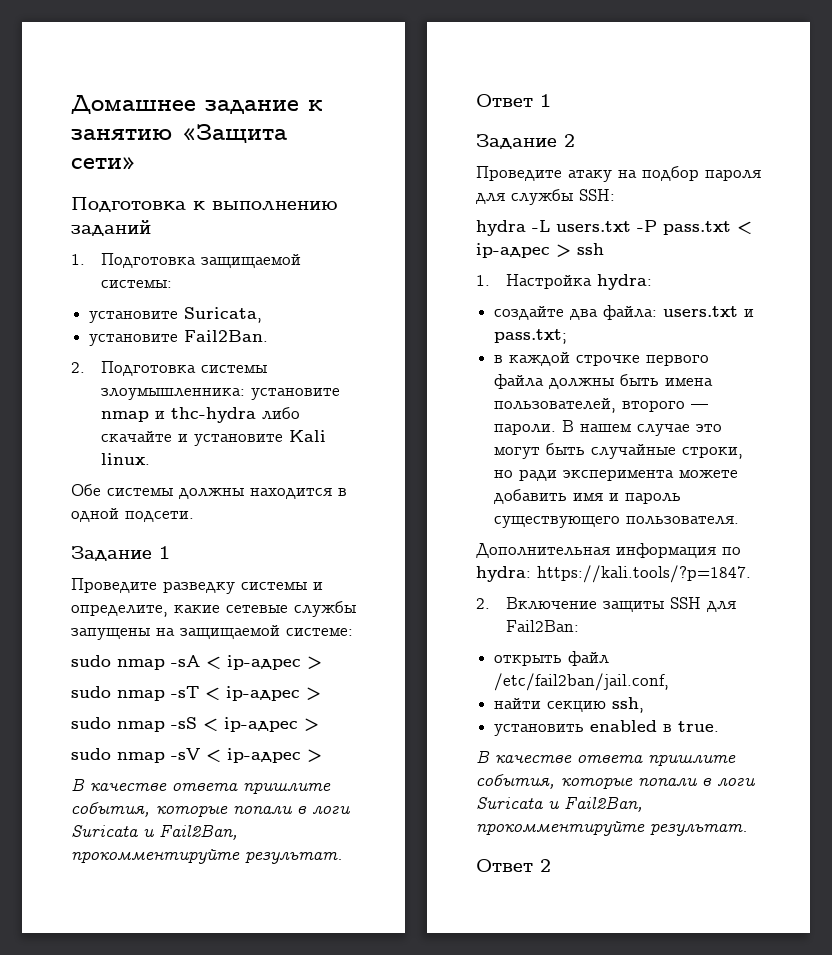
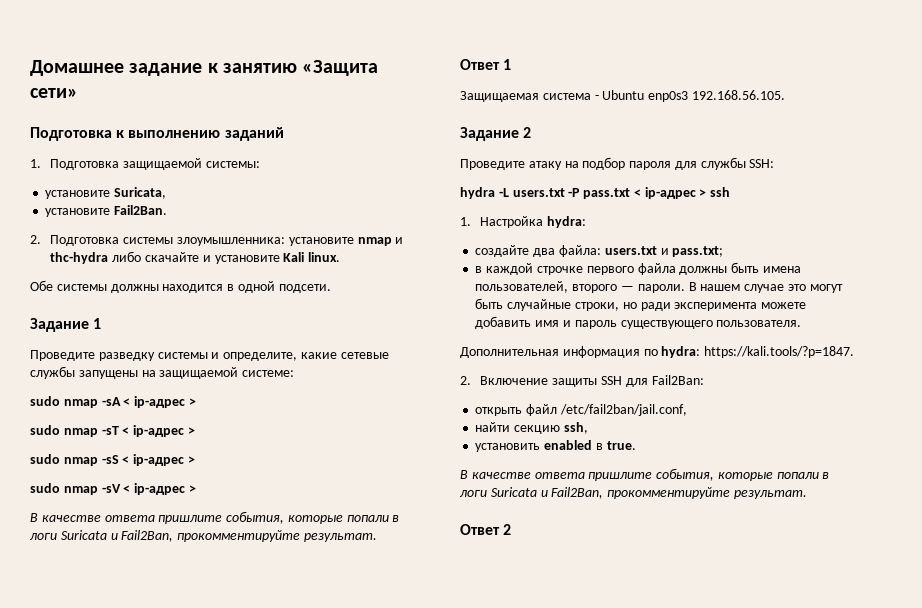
+ Защищаемая система - Ubuntu enp0s3 192.168.56.105.

